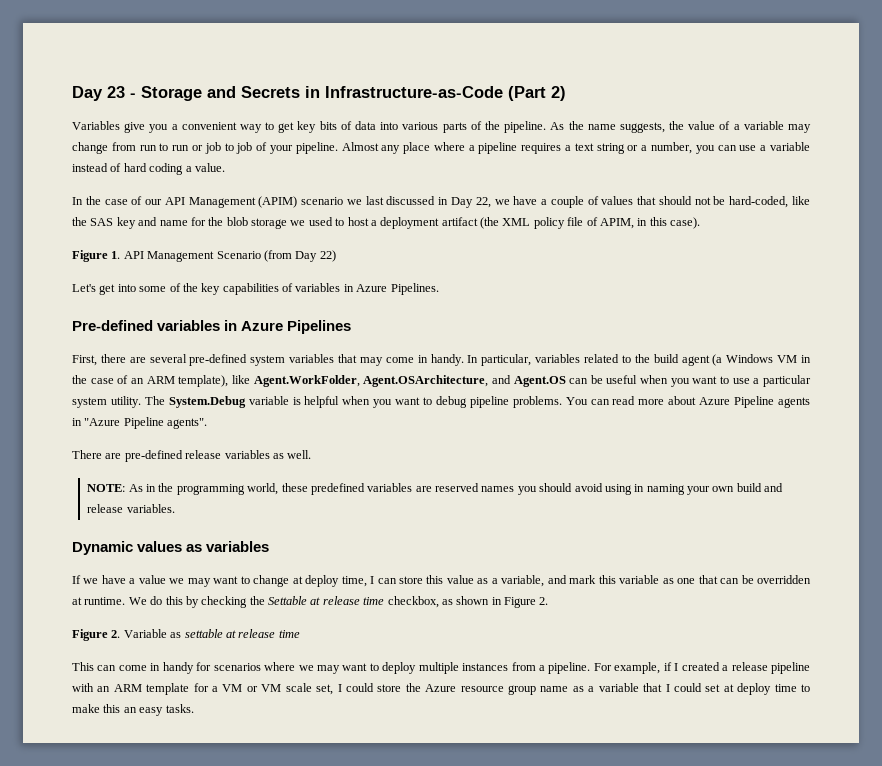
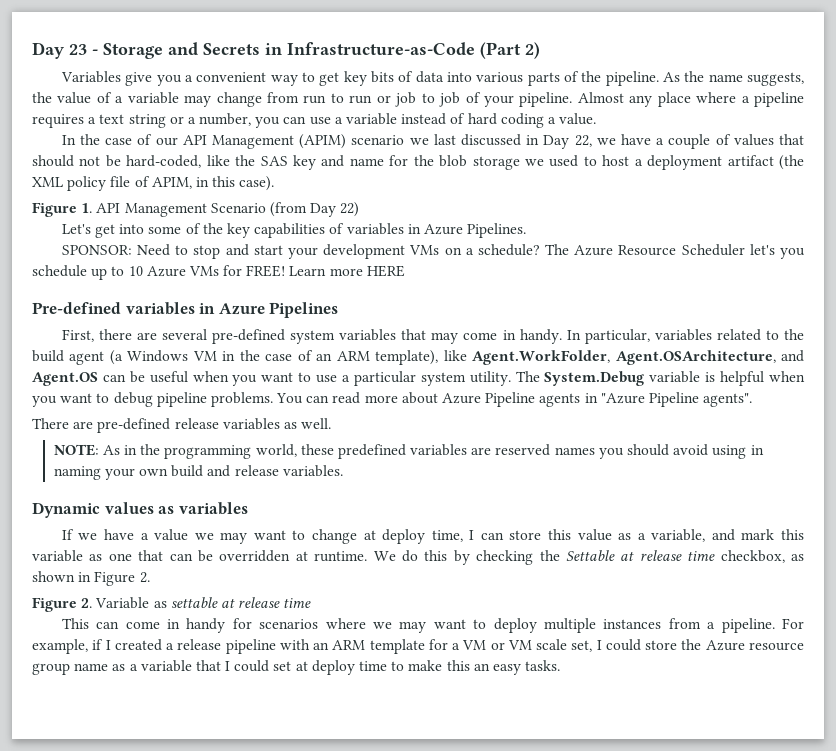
+ SPONSOR: Need to stop and start your development VMs on a schedule? The Azure Resource Scheduler let's you schedule up to 10 Azure VMs for FREE! Learn more HERE

